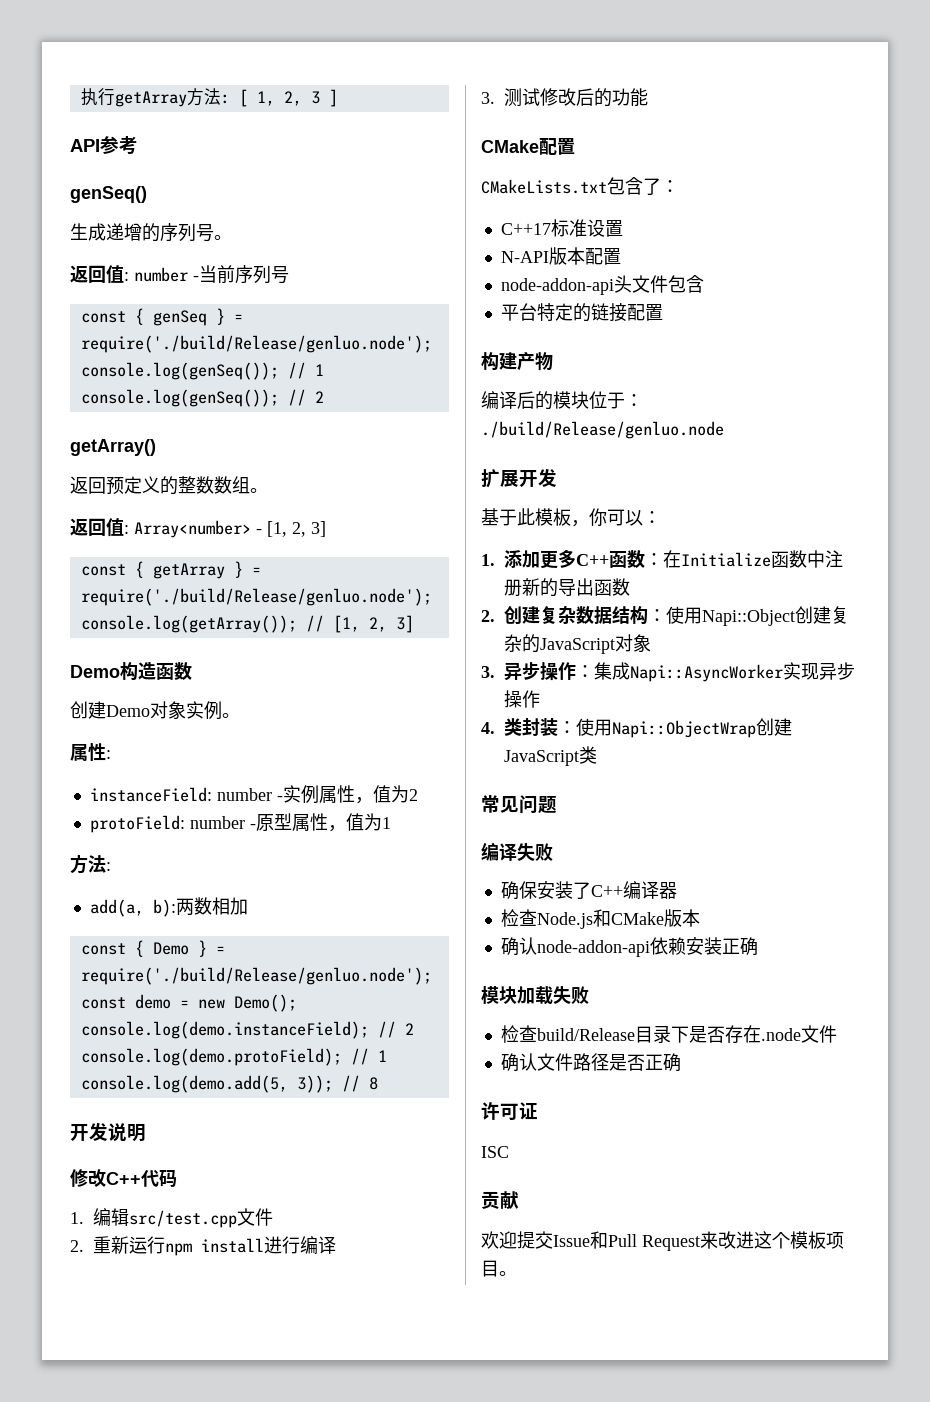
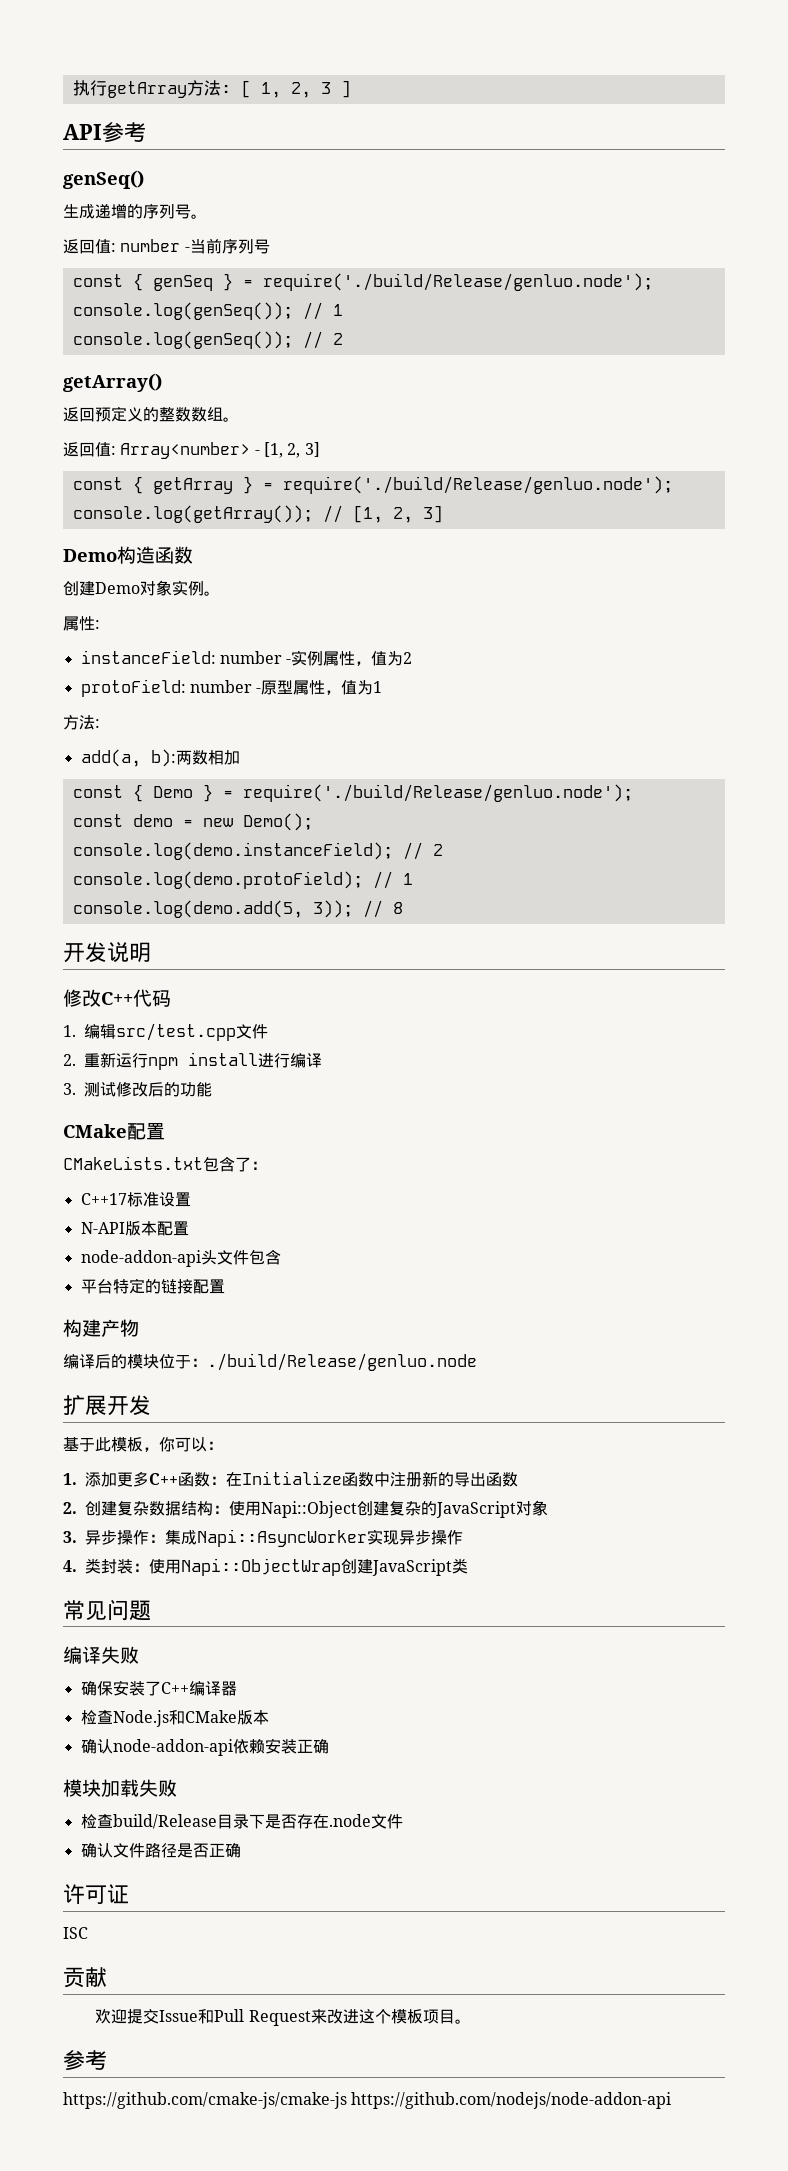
  欢迎提交Issue和Pull Request来改进这个模板项目。
+ 参考
+ https://github.com/cmake-js/cmake-js https://github.com/nodejs/node-addon-api

